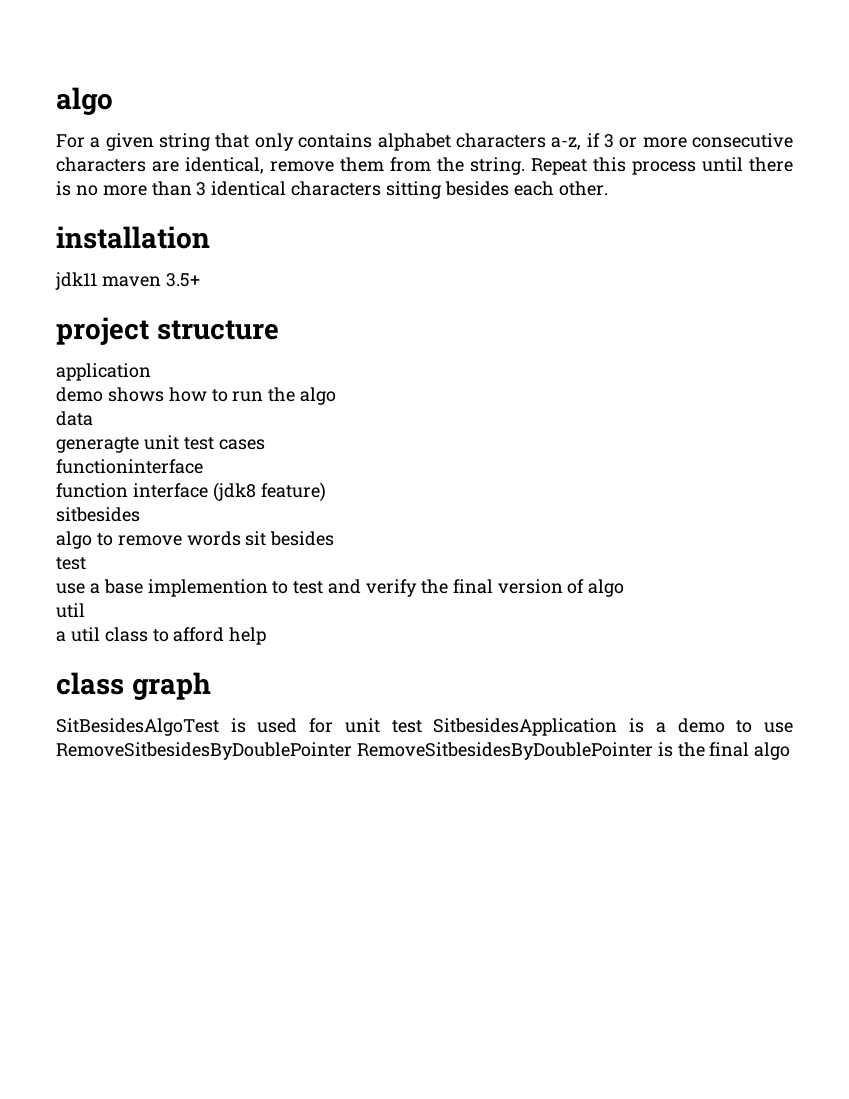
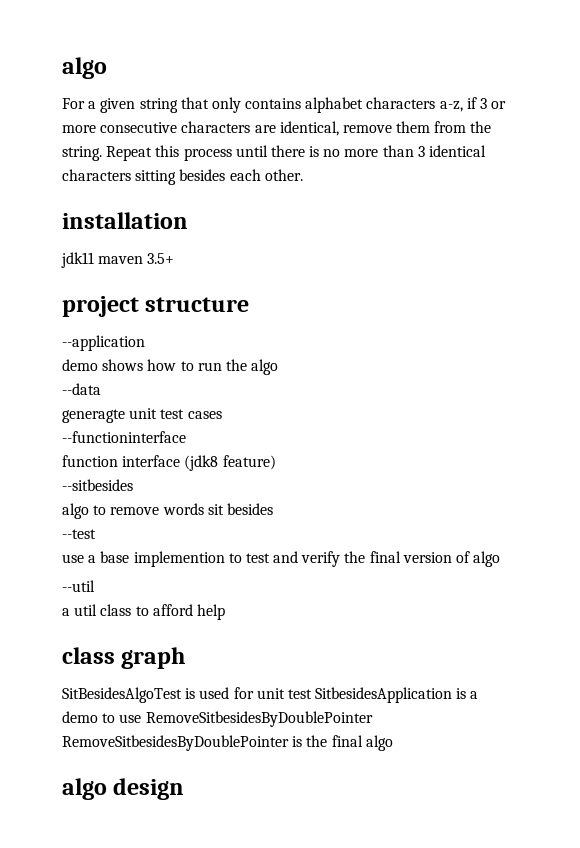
- application
+ --application
- data
+ --data
- functioninterface
+ --functioninterface
- sitbesides
+ --sitbesides
  algo to remove words sit besides
- test
+ --test
  use a base implemention to test and verify the final version of algo
- util
+ --util
+ algo design

